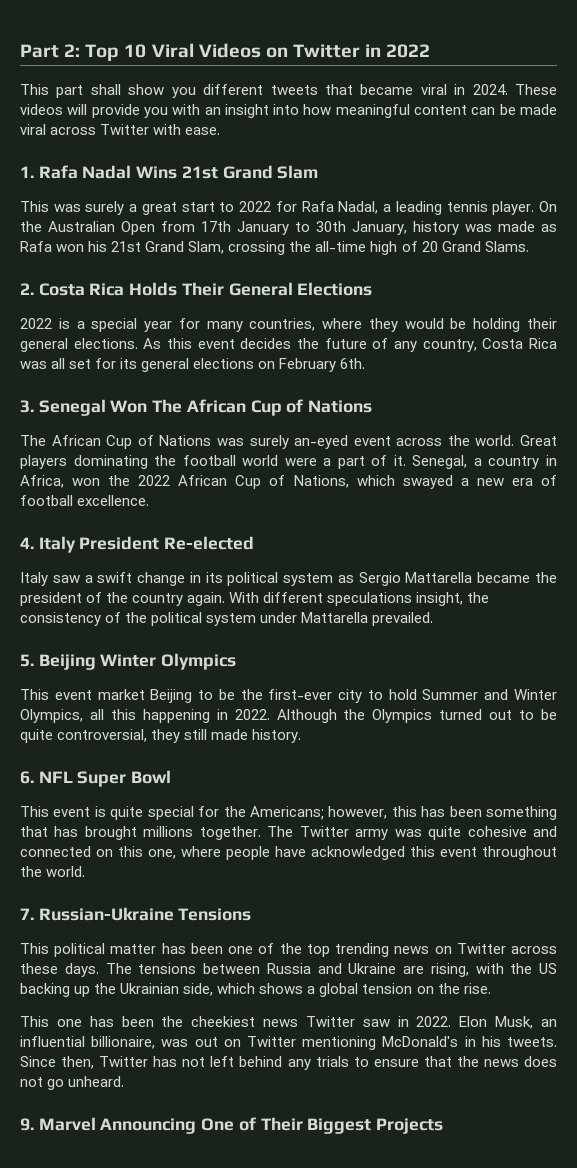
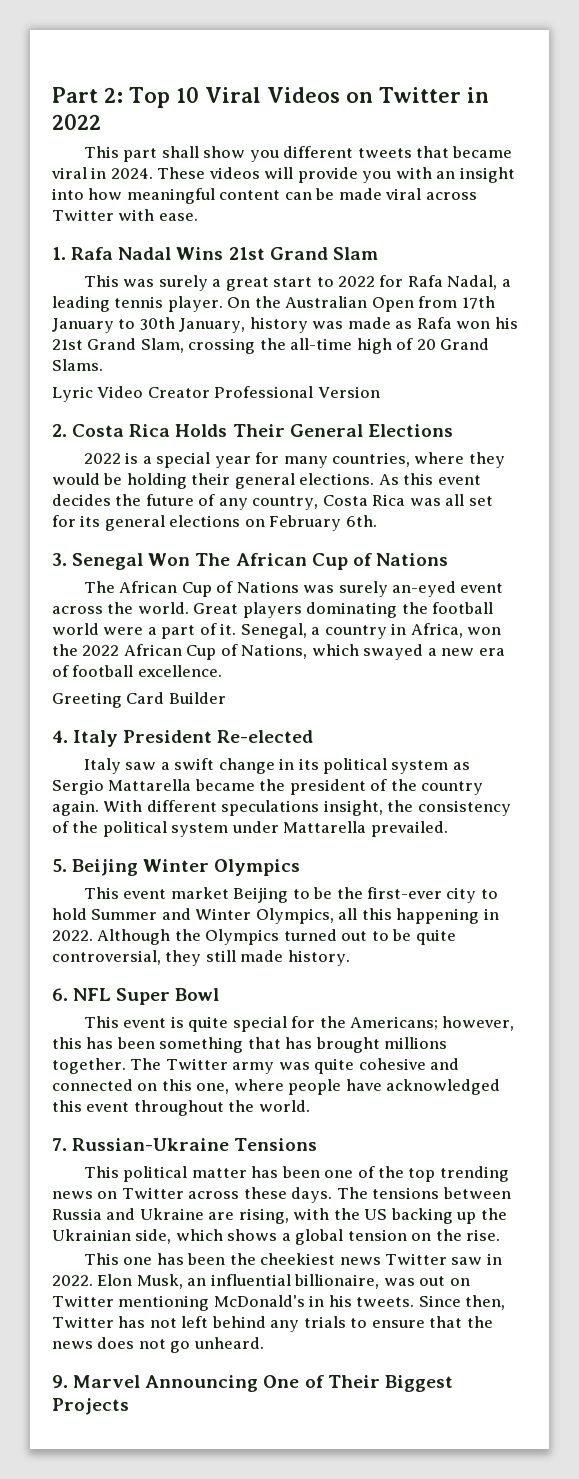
+ Lyric Video Creator Professional Version
+ Greeting Card Builder

